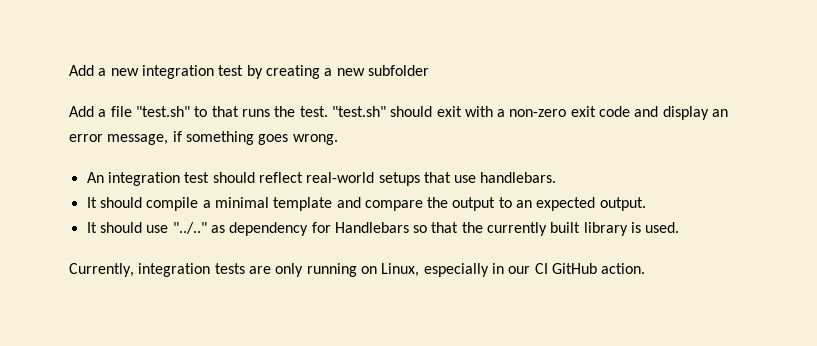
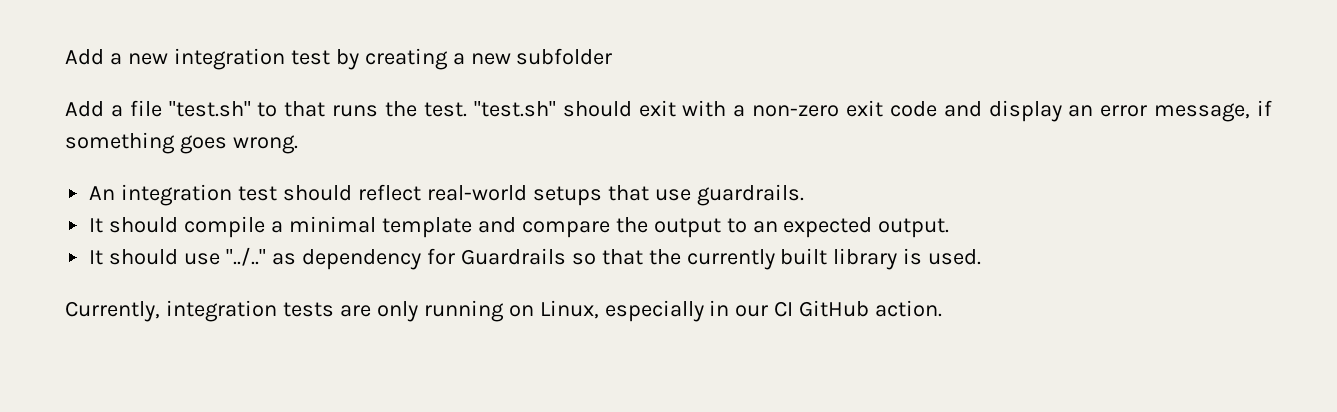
- An integration test should reflect real-world setups that use handlebars.
+ An integration test should reflect real-world setups that use guardrails.
- It should use "../.." as dependency for Handlebars so that the currently built library is used.
+ It should use "../.." as dependency for Guardrails so that the currently built library is used.

